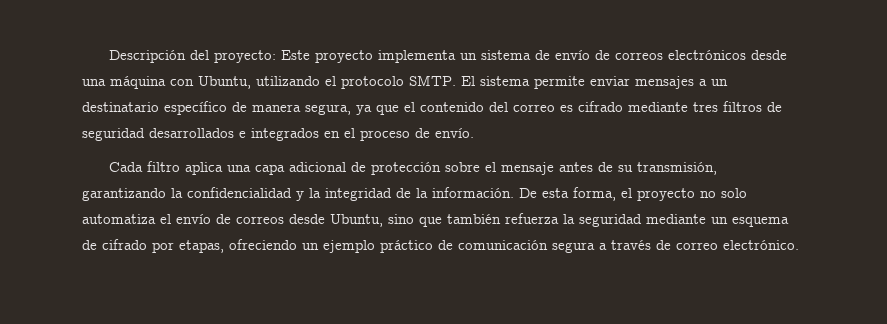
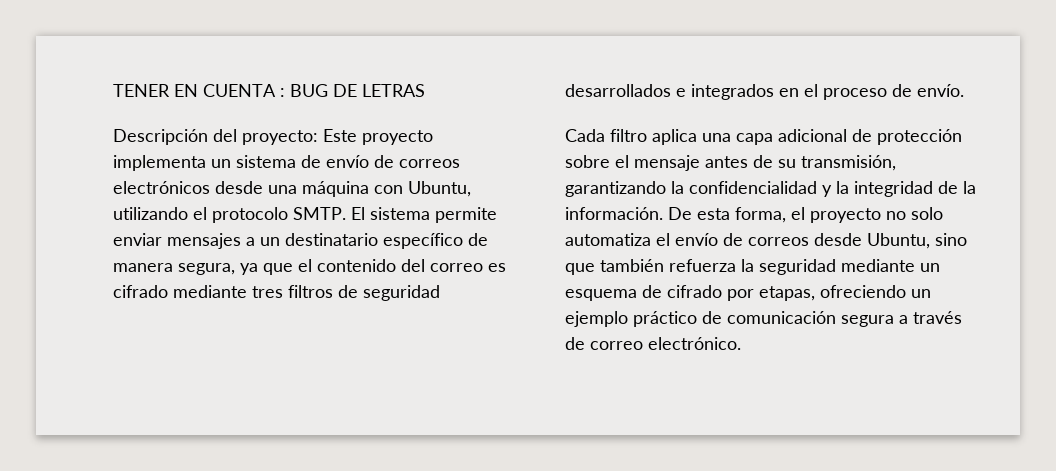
+ TENER EN CUENTA : BUG DE LETRAS

